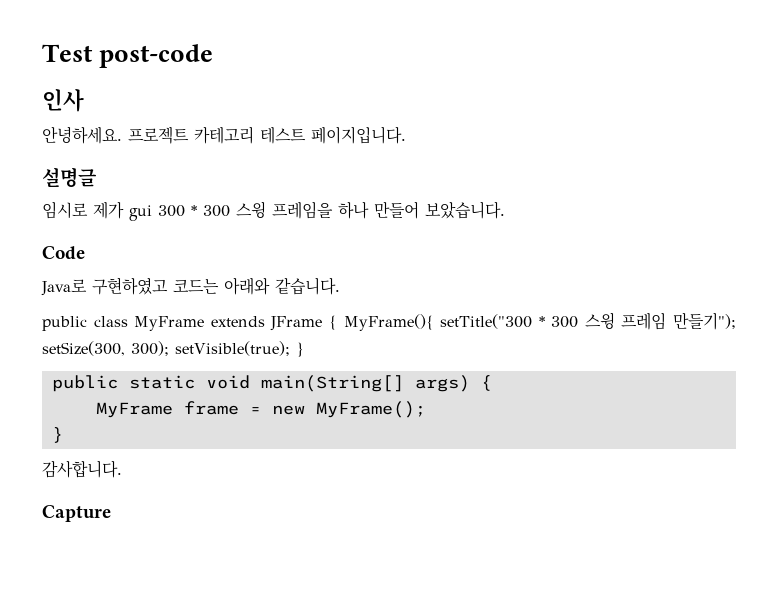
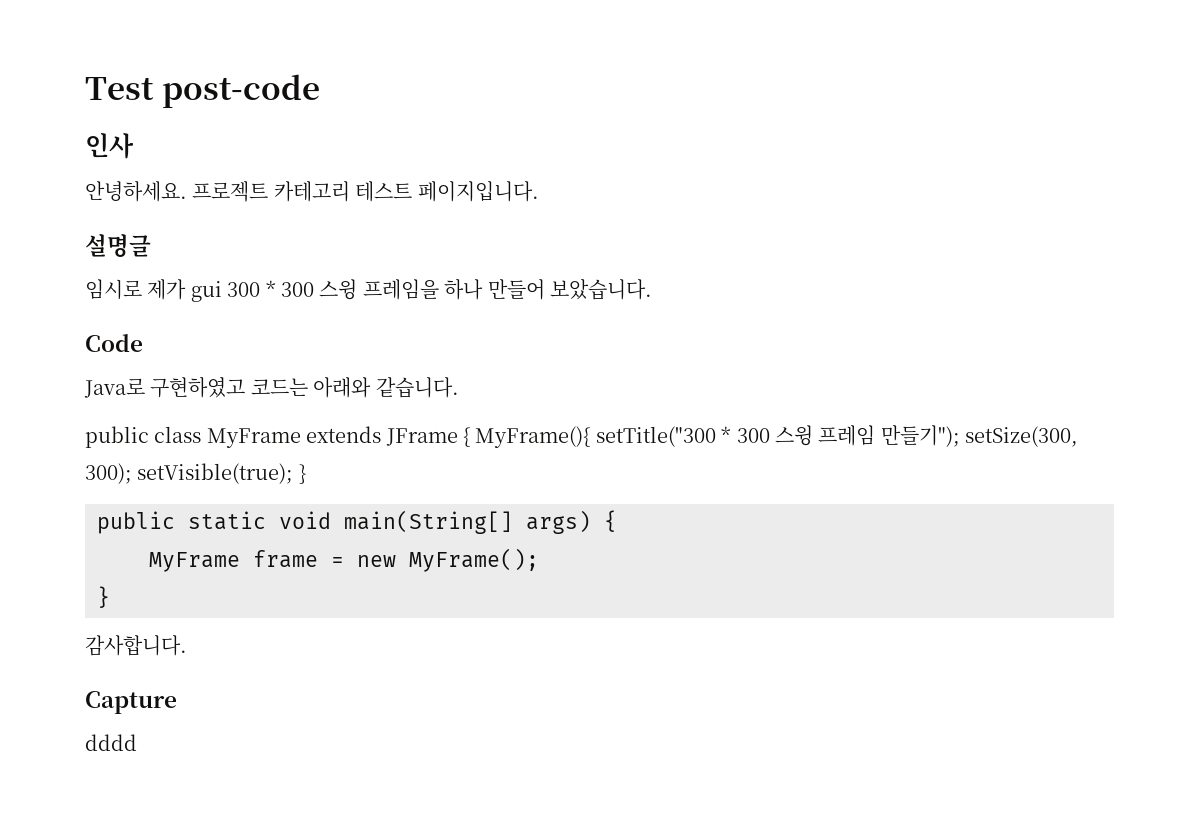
+ dddd

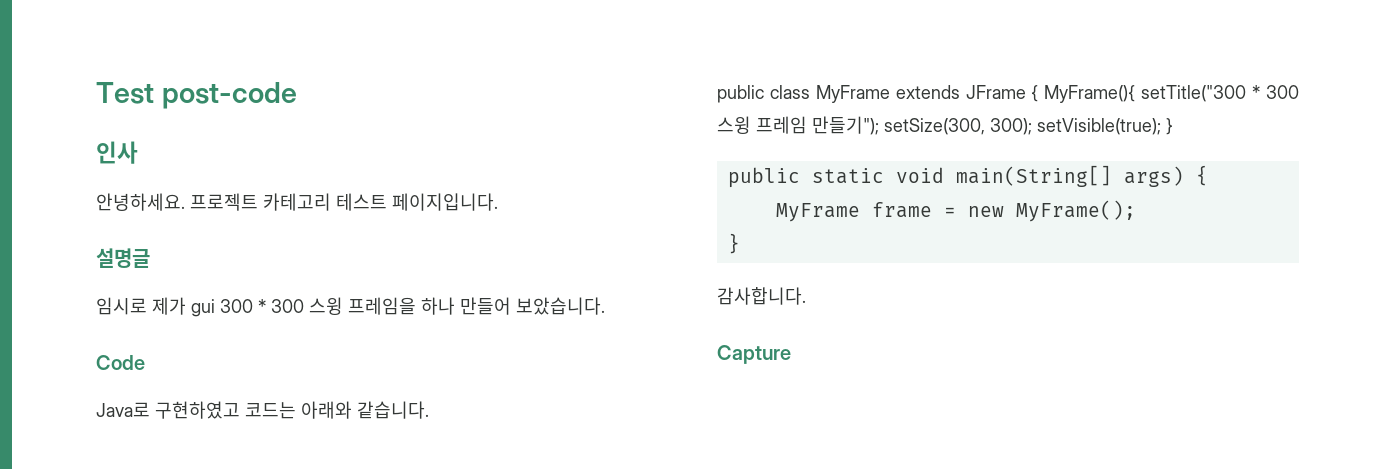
- dddd

